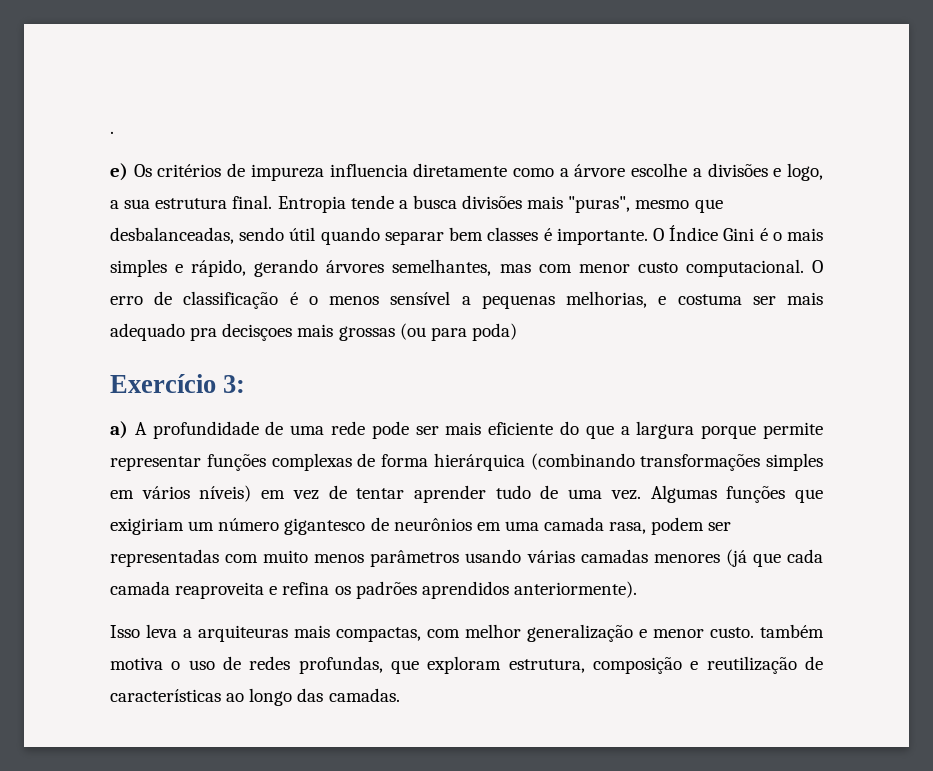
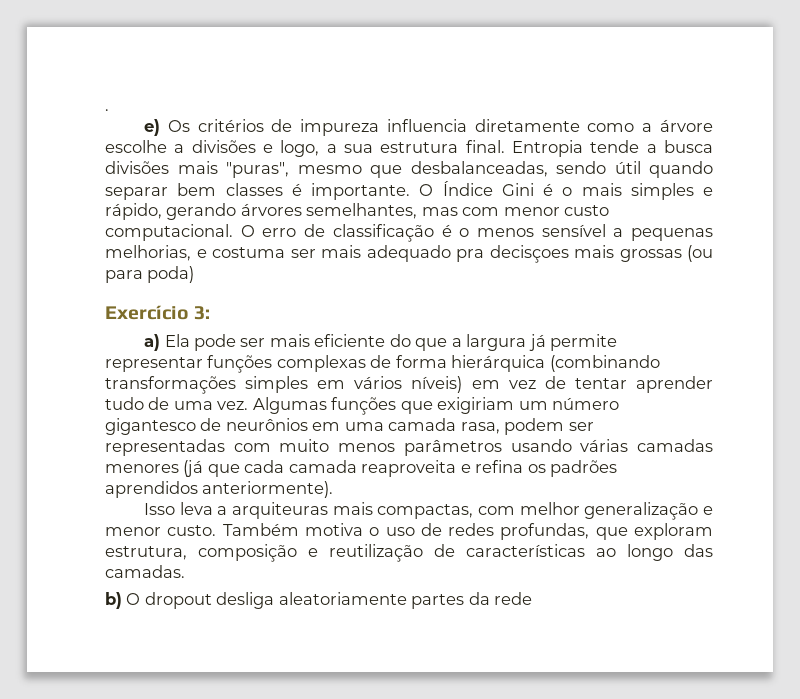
- a) A profundidade de uma rede pode ser mais eficiente do que a largura porque permite representar funções complexas de forma hierárquica (combinando transformações simples em vários níveis) em vez de tentar aprender tudo de uma vez.
+ a) Ela pode ser mais eficiente do que a largura já permite representar funções complexas de forma hierárquica (combinando transformações simples em vários níveis) em vez de tentar aprender tudo de uma vez.
- Isso leva a arquiteuras mais compactas, com melhor generalização e menor custo. também motiva o uso de redes profundas, que exploram estrutura, composição e reutilização de características ao longo das camadas.
+ Isso leva a arquiteuras mais compactas, com melhor generalização e menor custo. Também motiva o uso de redes profundas, que exploram estrutura, composição e reutilização de características ao longo das camadas.
+ b) O dropout desliga aleatoriamente partes da rede

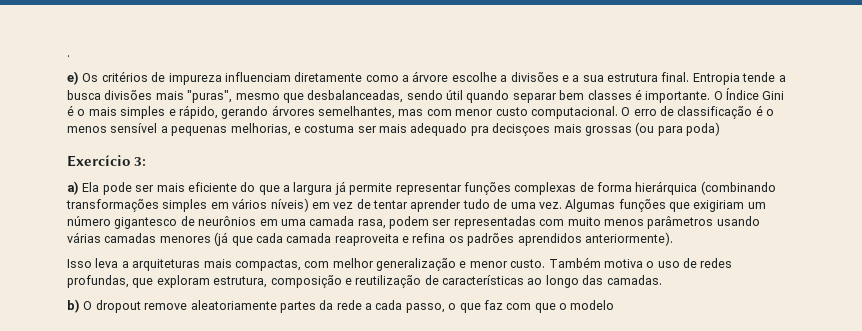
- e) Os critérios de impureza influencia diretamente como a árvore escolhe a divisões e logo, a sua estrutura final.
+ e) Os critérios de impureza influenciam diretamente como a árvore escolhe a divisões e a sua estrutura final.
- Isso leva a arquiteuras mais compactas, com melhor generalização e menor custo.
+ Isso leva a arquiteturas mais compactas, com melhor generalização e menor custo.
- b) O dropout desliga aleatoriamente partes da rede
+ b) O dropout remove aleatoriamente partes da rede a cada passo, o que faz com que o modelo

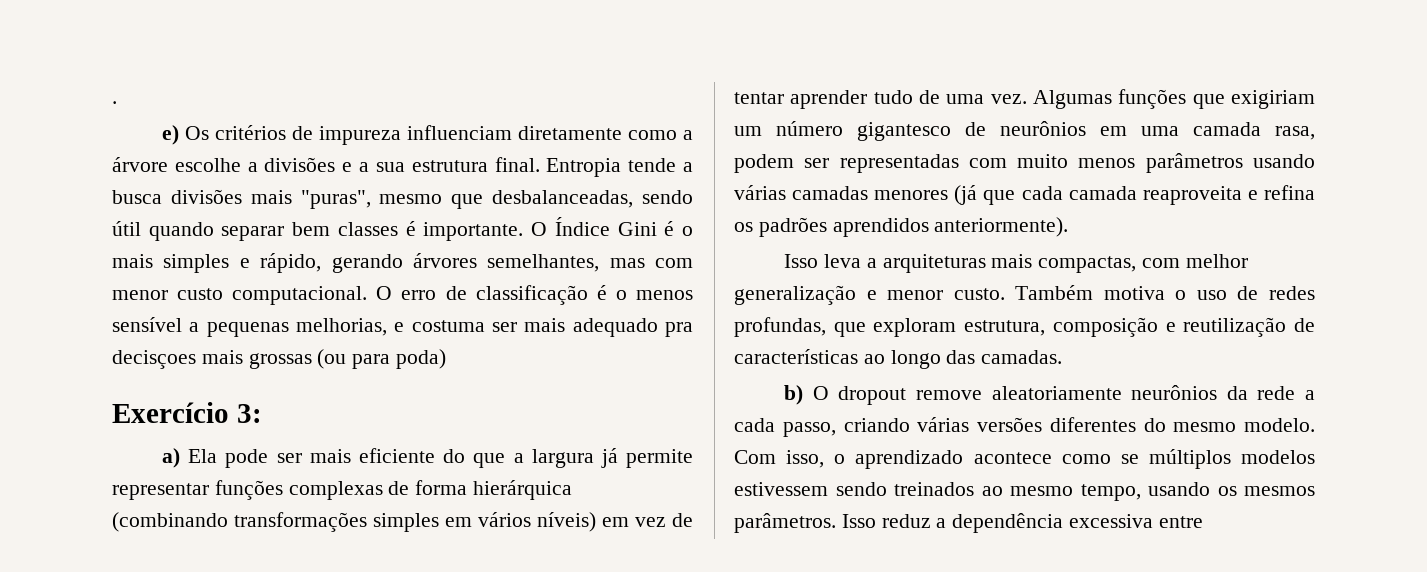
- b) O dropout remove aleatoriamente partes da rede a cada passo, o que faz com que o modelo
+ b) O dropout remove aleatoriamente neurônios da rede a cada passo, criando várias versões diferentes do mesmo modelo. Com isso, o aprendizado acontece como se múltiplos modelos estivessem sendo treinados ao mesmo tempo, usando os mesmos parâmetros. Isso reduz a dependência excessiva entre

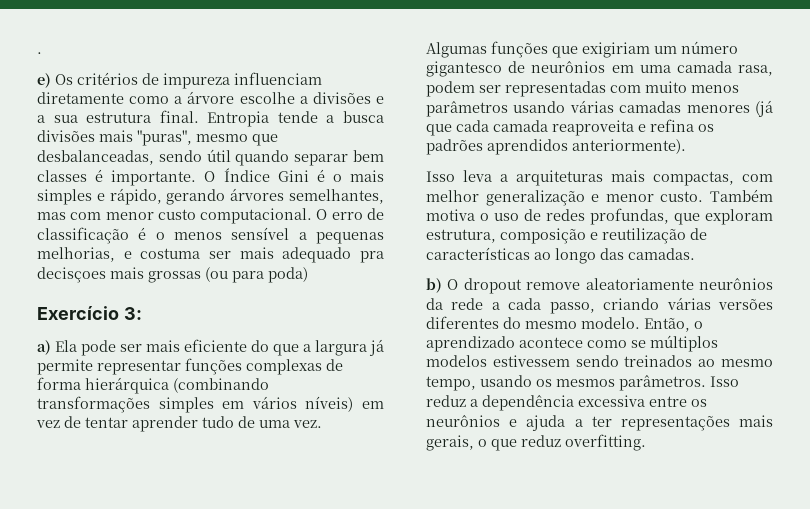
- Com isso, o aprendizado acontece como se múltiplos modelos estivessem sendo treinados ao mesmo tempo, usando os mesmos parâmetros.
+ Então, o aprendizado acontece como se múltiplos modelos estivessem sendo treinados ao mesmo tempo, usando os mesmos parâmetros.
- Isso reduz a dependência excessiva entre
+ Isso reduz a dependência excessiva entre os neurônios e ajuda a ter representações mais gerais, o que reduz overfitting.

